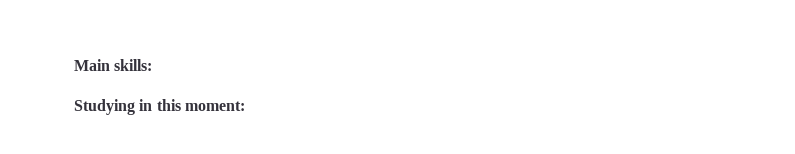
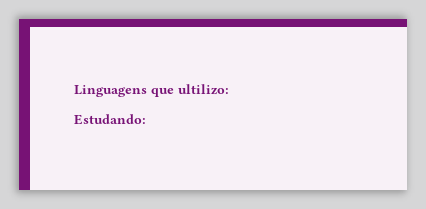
- Main skills:
- Studying in this moment:
+ Linguagens que ultilizo:
+ Estudando:

